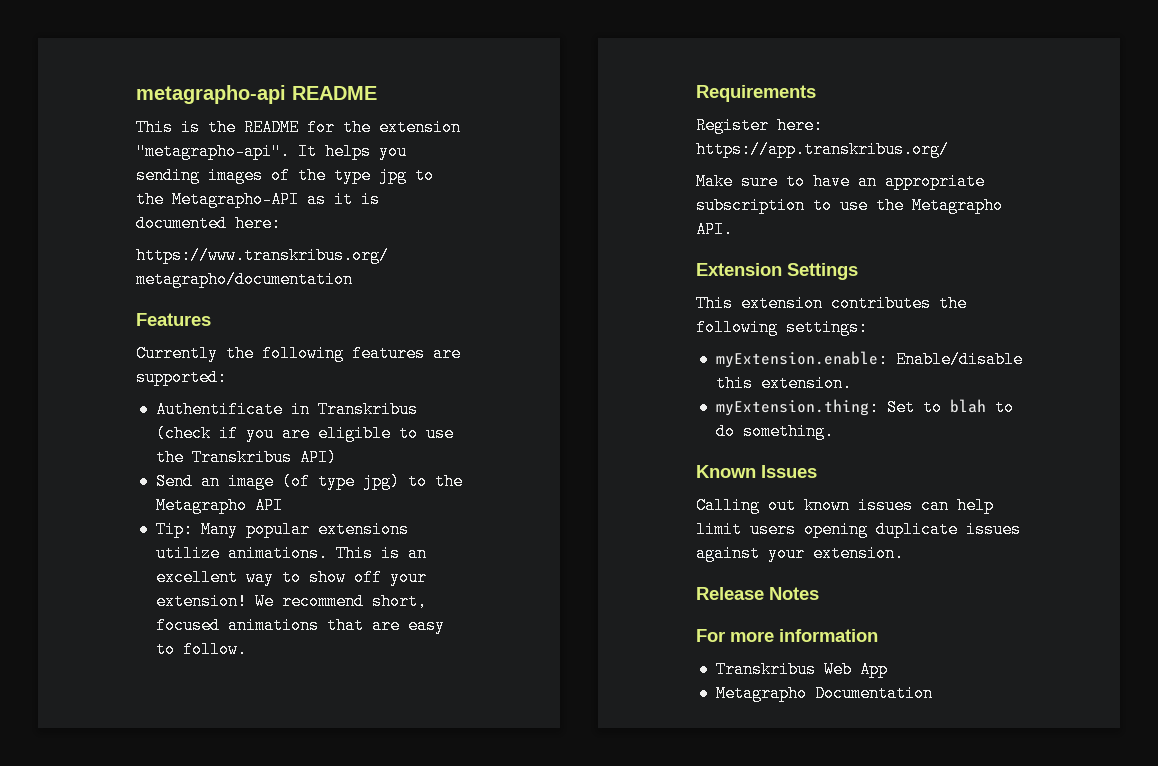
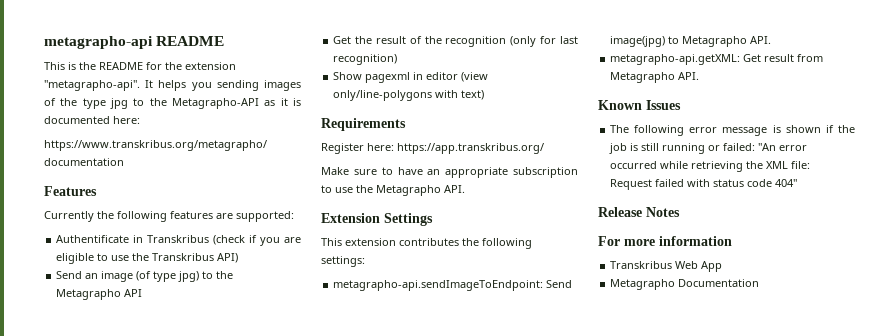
- Tip: Many popular extensions utilize animations. This is an excellent way to show off your extension! We recommend short, focused animations that are easy to follow.
+ Get the result of the recognition (only for last recognition)
+ Show pagexml in editor (view only/line-polygons with text)
- myExtension.enable: Enable/disable this extension.
- myExtension.thing: Set to blah to do something.
+ metagrapho-api.sendImageToEndpoint: Send image(jpg) to Metagrapho API.
+ metagrapho-api.getXML: Get result from Metagrapho API.
  Known Issues
- Calling out known issues can help limit users opening duplicate issues against your extension.
+ The following error message is shown if the job is still running or failed: "An error occurred while retrieving the XML file: Request failed with status code 404"

